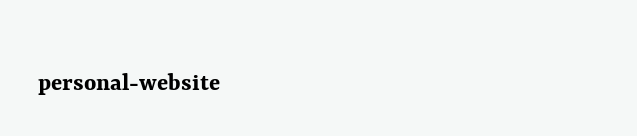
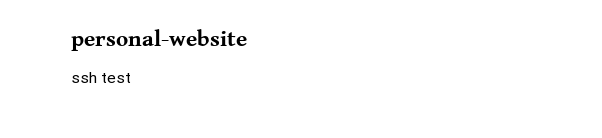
+ ssh test

